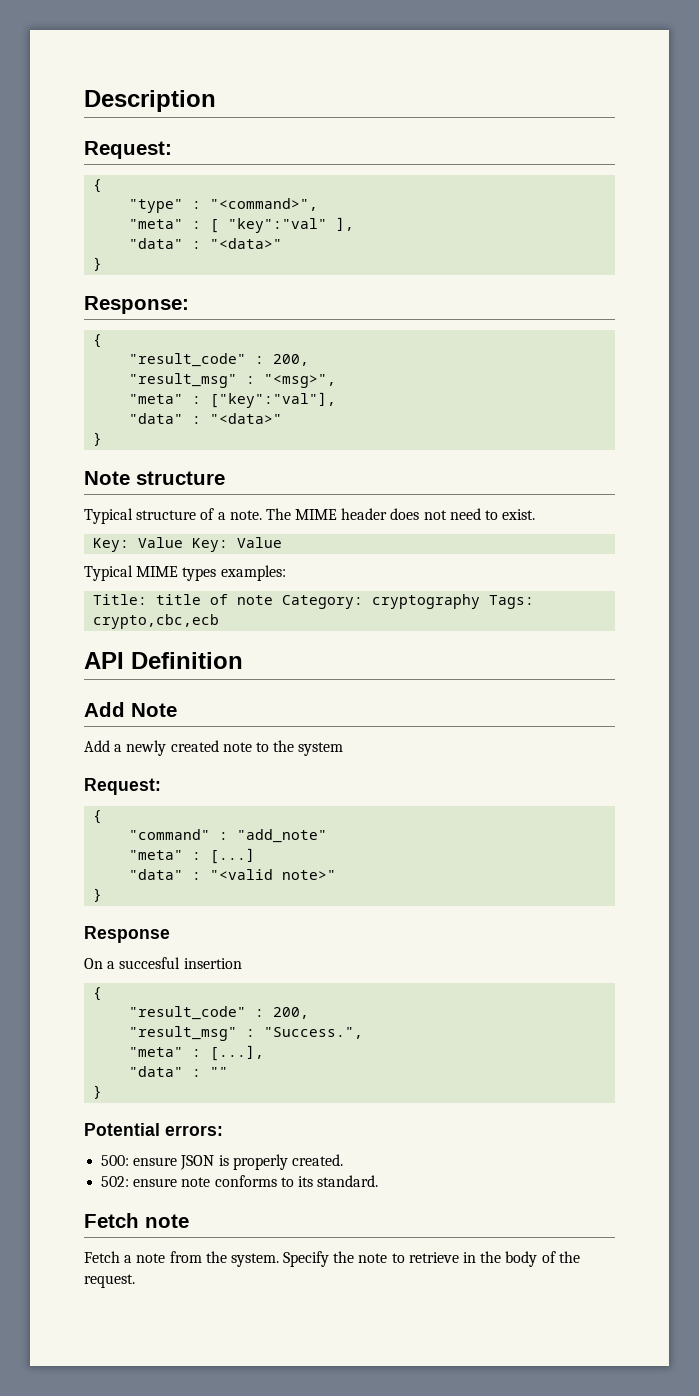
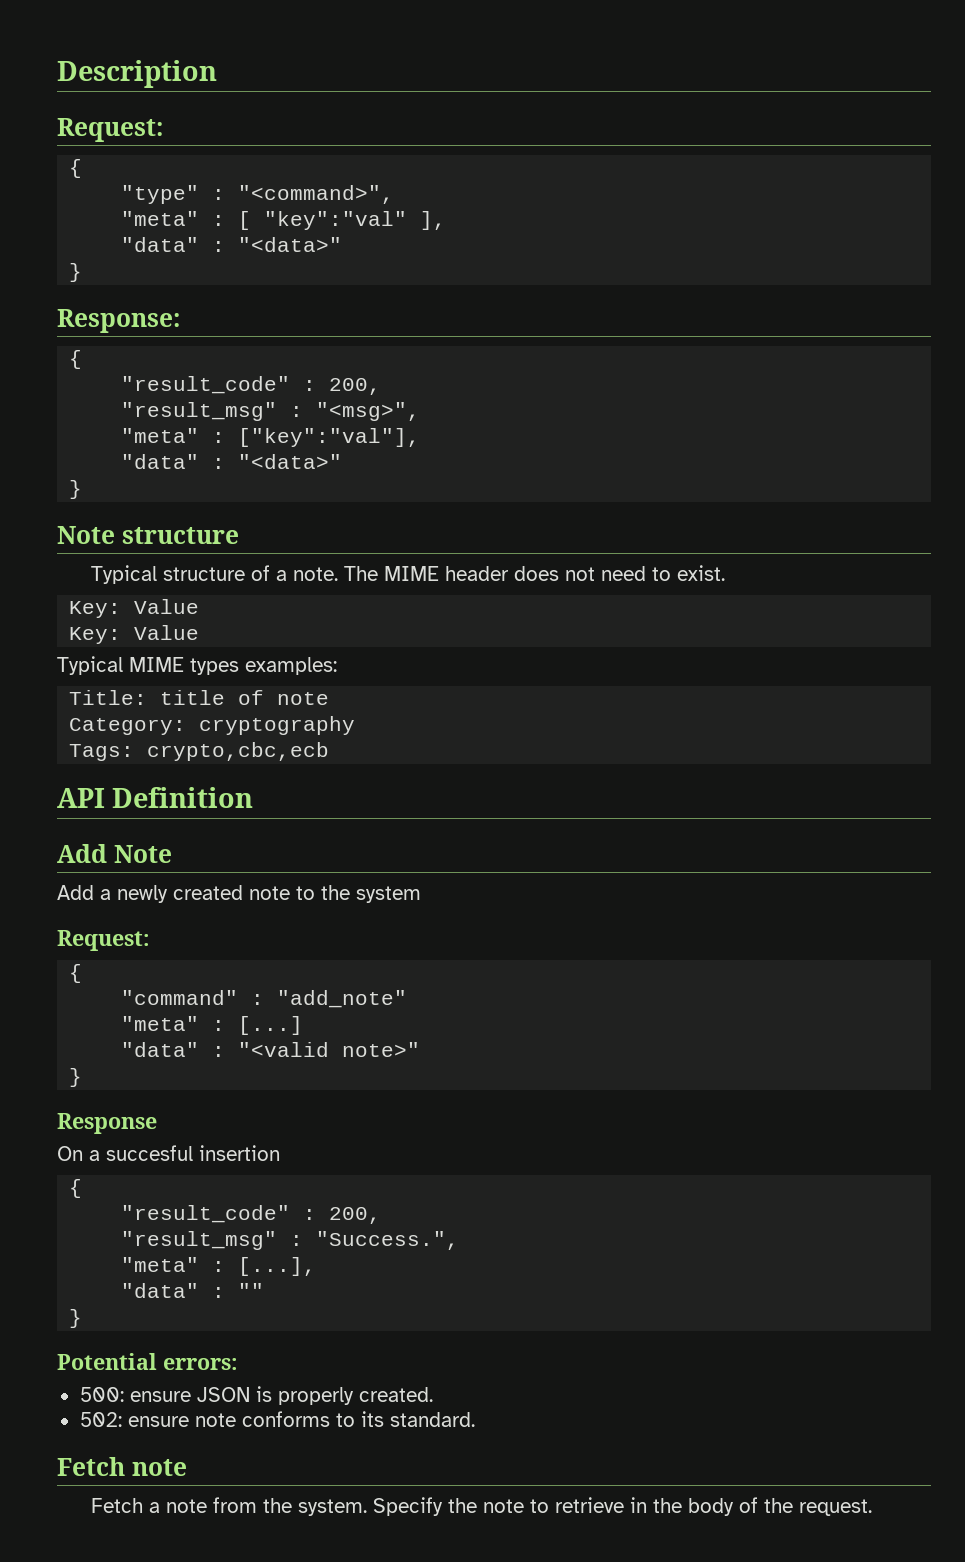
  The MIME header does not need to exist.
- Key: Value Key: Value
+ Key: Value
+ Key: Value
- Title: title of note Category: cryptography Tags: crypto,cbc,ecb
+ Title: title of note
+ Category: cryptography
+ Tags: crypto,cbc,ecb

